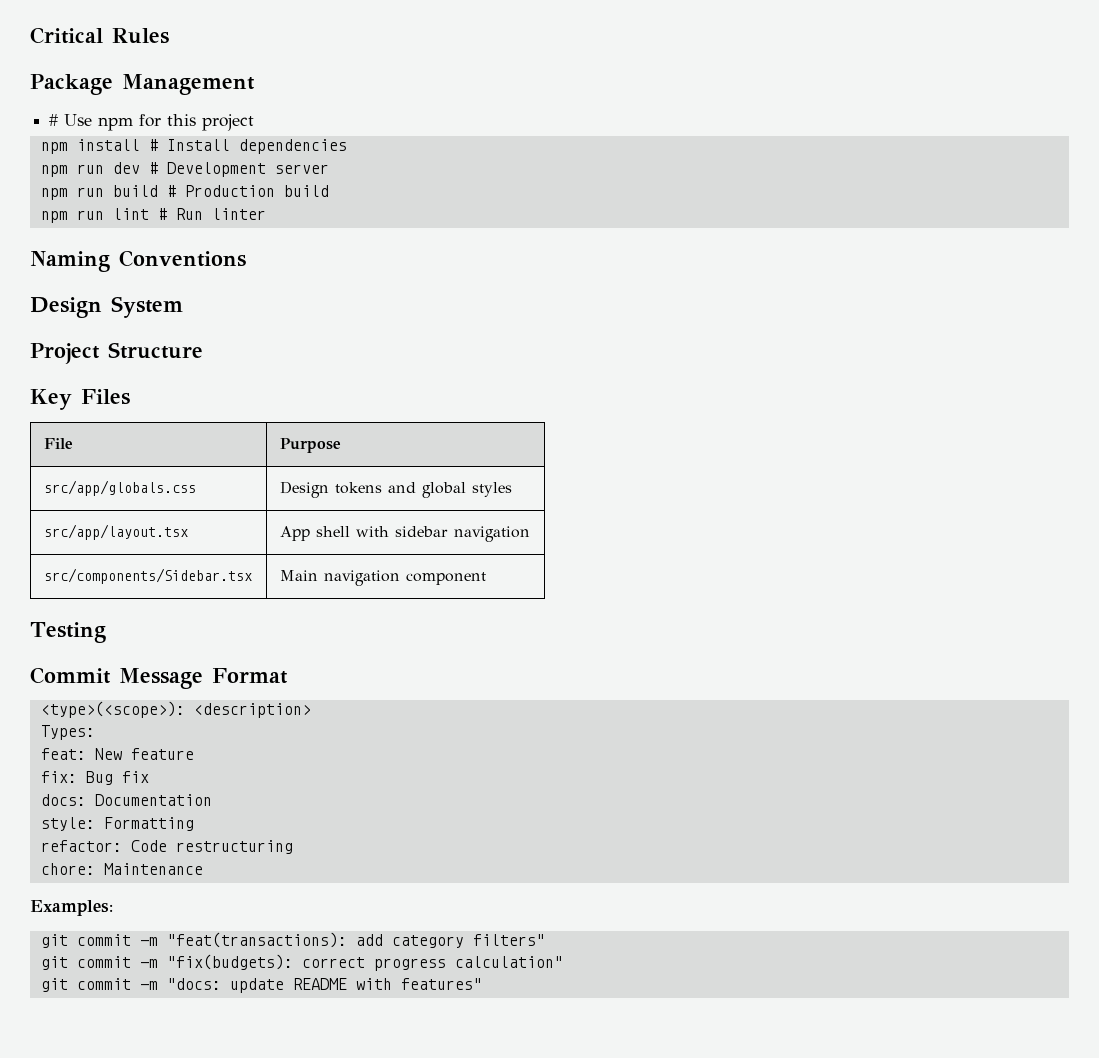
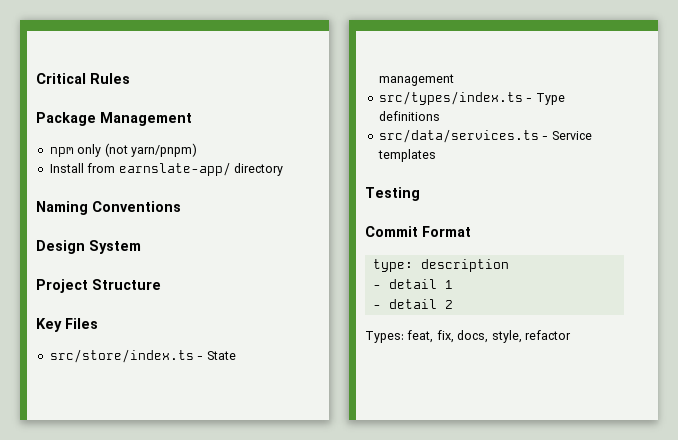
- # Use npm for this project
- npm install # Install dependencies
- npm run dev # Development server
- npm run build # Production build
- npm run lint # Run linter
+ npm only (not yarn/pnpm)
+ Install from earnslate-app/ directory
- File | Purpose
- src/app/globals.css | Design tokens and global styles
- src/app/layout.tsx | App shell with sidebar navigation
- src/components/Sidebar.tsx | Main navigation component
+ src/store/index.ts - State management
+ src/types/index.ts - Type definitions
+ src/data/services.ts - Service templates
- Commit Message Format
+ Commit Format
- <type>(<scope>): <description>
- Types:
- feat: New feature
- fix: Bug fix
- docs: Documentation
- style: Formatting
- refactor: Code restructuring
- chore: Maintenance
- Examples:
- git commit -m "feat(transactions): add category filters"
- git commit -m "fix(budgets): correct progress calculation"
- git commit -m "docs: update README with features"
+ type: description
+ - detail 1
+ - detail 2
+ Types: feat, fix, docs, style, refactor

